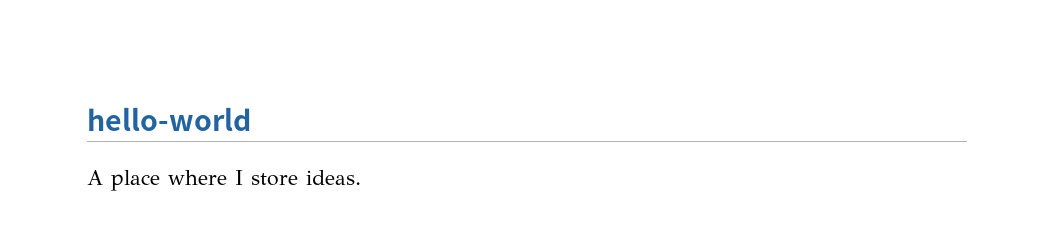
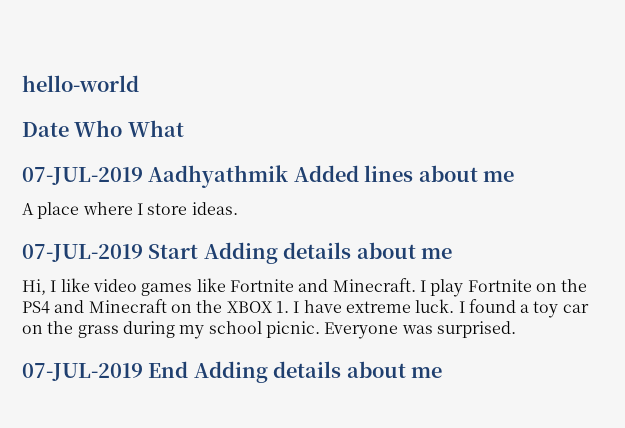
+ Date Who What
+ 07-JUL-2019 Aadhyathmik Added lines about me
+ 07-JUL-2019 Start Adding details about me
+ Hi, I like video games like Fortnite and Minecraft. I play Fortnite on the PS4 and Minecraft on the XBOX 1. I have extreme luck. I found a toy car on the grass during my school picnic. Everyone was surprised.
+ 07-JUL-2019 End Adding details about me

